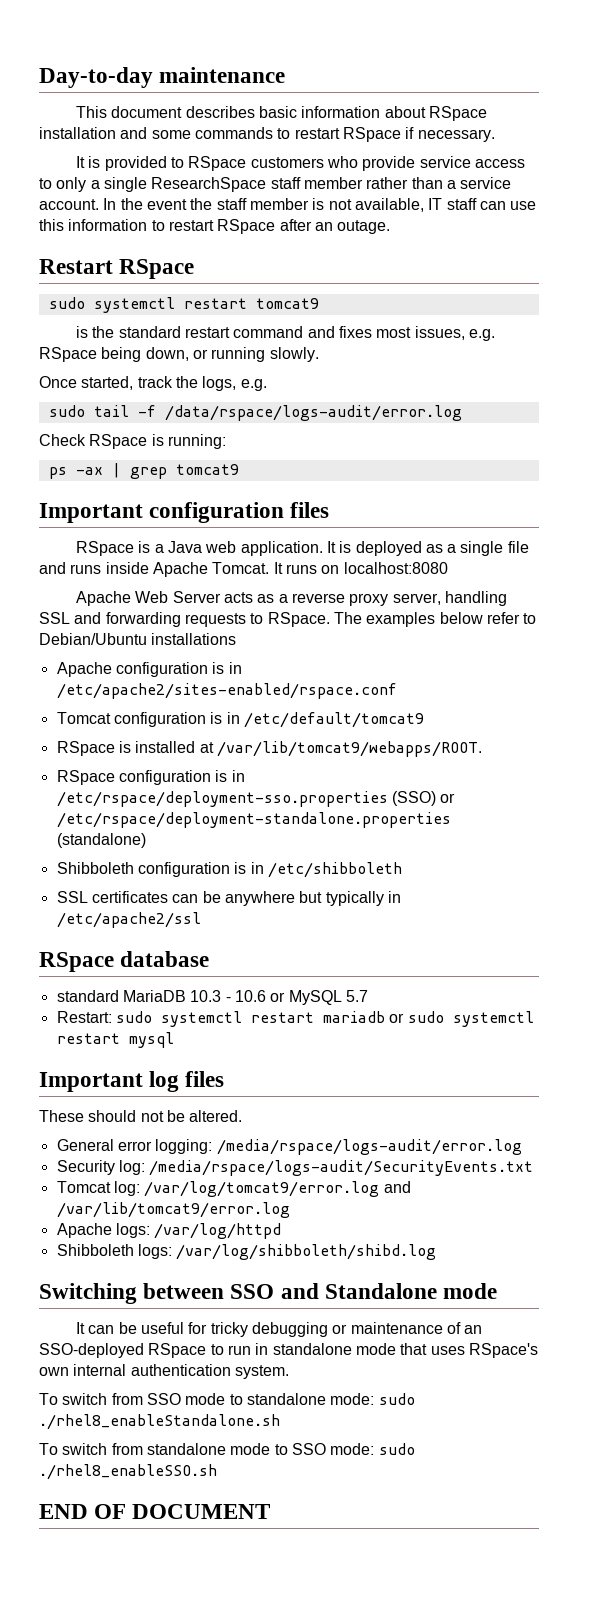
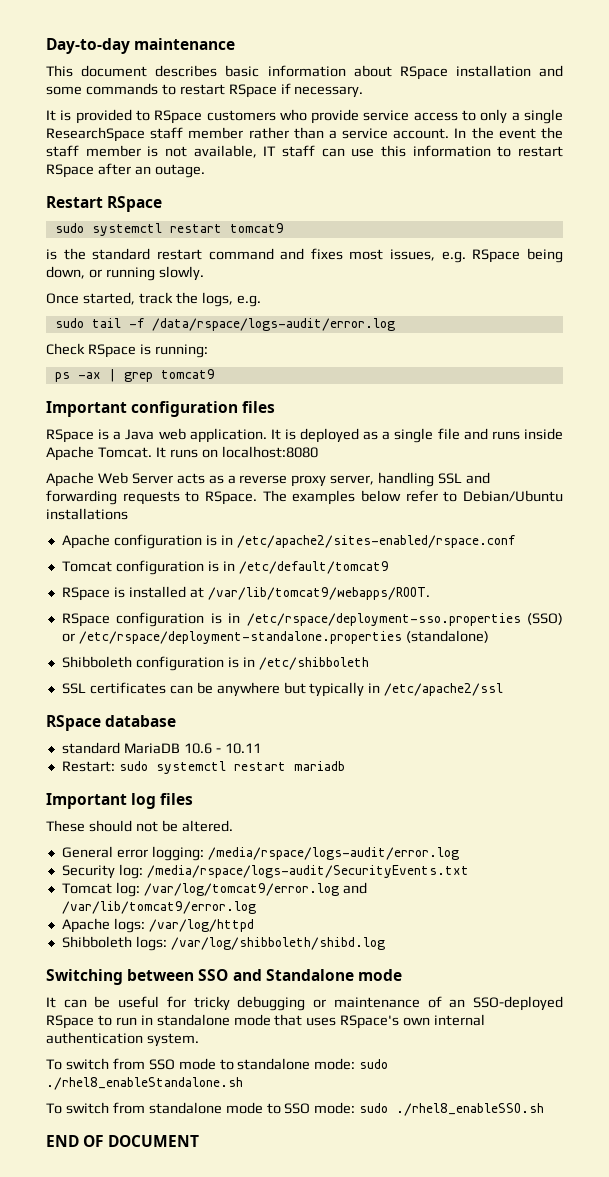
- standard MariaDB 10.3 - 10.6 or MySQL 5.7
+ standard MariaDB 10.6 - 10.11
- Restart: sudo systemctl restart mariadb or sudo systemctl restart mysql
+ Restart: sudo systemctl restart mariadb

